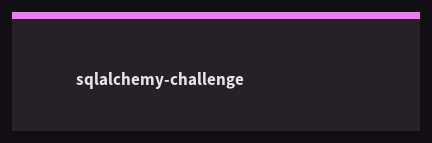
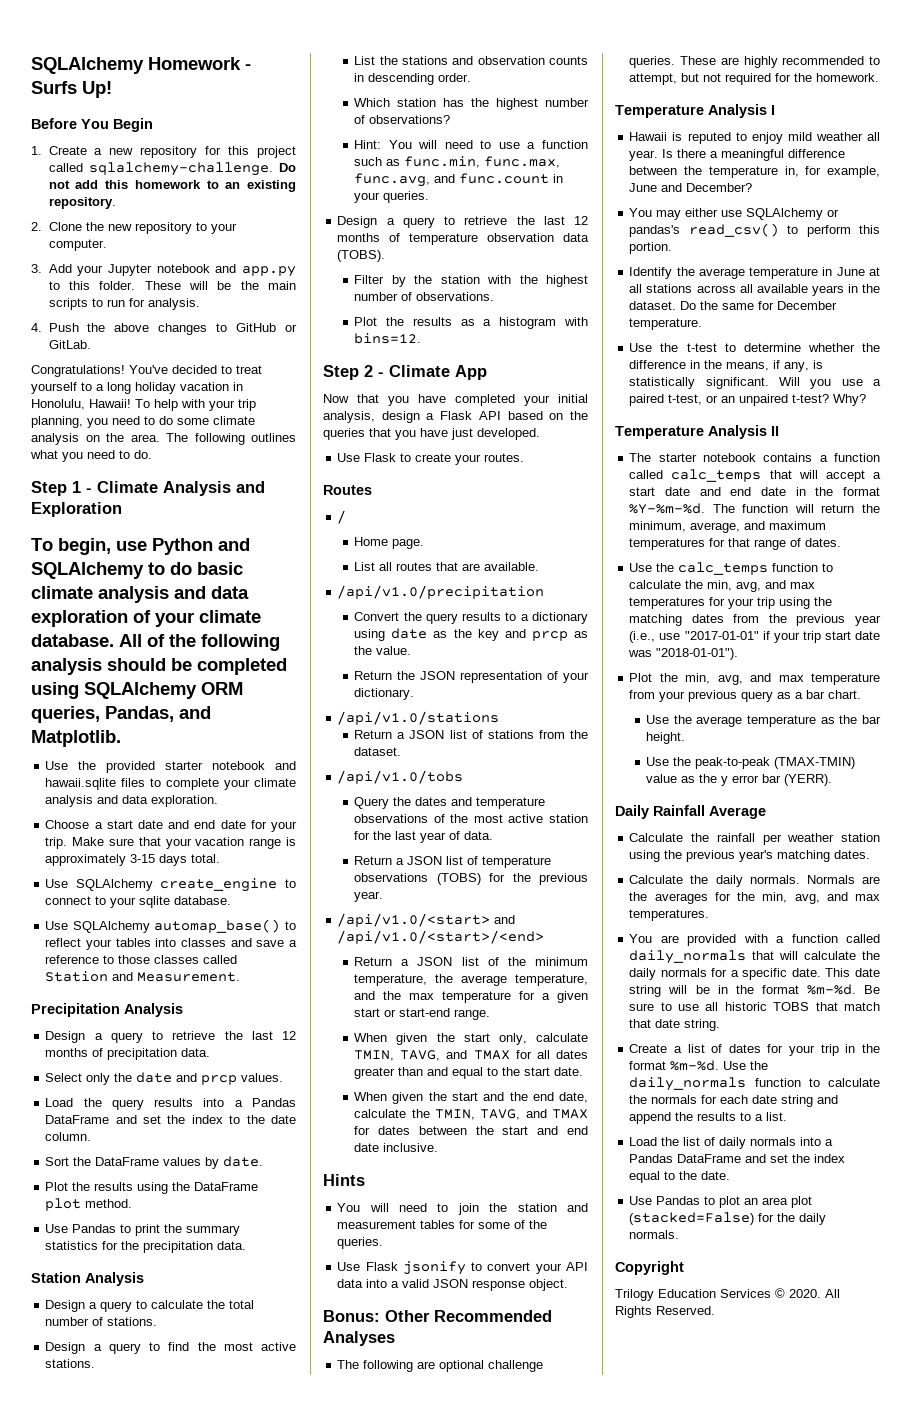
- sqlalchemy-challenge
+ SQLAlchemy Homework - Surfs Up!
+ Before You Begin
+ 1. Create a new repository for this project called sqlalchemy-challenge. Do not add this homework to an existing repository.
+ 2. Clone the new repository to your computer.
+ 3. Add your Jupyter notebook and app.py to this folder. These will be the main scripts to run for analysis.
+ 4. Push the above changes to GitHub or GitLab.
+ Congratulations! You've decided to treat yourself to a long holiday vacation in Honolulu, Hawaii! To help with your trip planning, you need to do some climate analysis on the area. The following outlines what you need to do.
+ Step 1 - Climate Analysis and Exploration
+ To begin, use Python and SQLAlchemy to do basic climate analysis and data exploration of your climate database. All of the following analysis should be completed using SQLAlchemy ORM queries, Pandas, and Matplotlib.
+ Use the provided starter notebook and hawaii.sqlite files to complete your climate analysis and data exploration.
+ Choose a start date and end date for your trip. Make sure that your vacation range is approximately 3-15 days total.
+ Use SQLAlchemy create_engine to connect to your sqlite database.
+ Use SQLAlchemy automap_base() to reflect your tables into classes and save a reference to those classes called Station and Measurement.
+ Precipitation Analysis
+ Design a query to retrieve the last 12 months of precipitation data.
+ Select only the date and prcp values.
+ Load the query results into a Pandas DataFrame and set the index to the date column.
+ Sort the DataFrame values by date.
+ Plot the results using the DataFrame plot method.
+ Use Pandas to print the summary statistics for the precipitation data.
+ Station Analysis
+ Design a query to calculate the total number of stations.
+ Design a query to find the most active stations.
+ List the stations and observation counts in descending order.
+ Which station has the highest number of observations?
+ Hint: You will need to use a function such as func.min, func.max, func.avg, and func.count in your queries.
+ Design a query to retrieve the last 12 months of temperature observation data (TOBS).
+ Filter by the station with the highest number of observations.
+ Plot the results as a histogram with bins=12.
+ Step 2 - Climate App
+ Now that you have completed your initial analysis, design a Flask API based on the queries that you have just developed.
+ Use Flask to create your routes.
+ Routes
+ /
+ Home page.
+ List all routes that are available.
+ /api/v1.0/precipitation
+ Convert the query results to a dictionary using date as the key and prcp as the value.
+ Return the JSON representation of your dictionary.
+ /api/v1.0/stations
+ Return a JSON list of stations from the dataset.
+ /api/v1.0/tobs
+ Query the dates and temperature observations of the most active station for the last year of data.
+ Return a JSON list of temperature observations (TOBS) for the previous year.
+ /api/v1.0/<start> and /api/v1.0/<start>/<end>
+ Return a JSON list of the minimum temperature, the average temperature, and the max temperature for a given start or start-end range.
+ When given the start only, calculate TMIN, TAVG, and TMAX for all dates greater than and equal to the start date.
+ When given the start and the end date, calculate the TMIN, TAVG, and TMAX for dates between the start and end date inclusive.
+ Hints
+ You will need to join the station and measurement tables for some of the queries.
+ Use Flask jsonify to convert your API data into a valid JSON response object.
+ Bonus: Other Recommended Analyses
+ The following are optional challenge queries. These are highly recommended to attempt, but not required for the homework.
+ Temperature Analysis I
+ Hawaii is reputed to enjoy mild weather all year. Is there a meaningful difference between the temperature in, for example, June and December?
+ You may either use SQLAlchemy or pandas's read_csv() to perform this portion.
+ Identify the average temperature in June at all stations across all available years in the dataset. Do the same for December temperature.
+ Use the t-test to determine whether the difference in the means, if any, is statistically significant. Will you use a paired t-test, or an unpaired t-test? Why?
+ Temperature Analysis II
+ The starter notebook contains a function called calc_temps that will accept a start date and end date in the format %Y-%m-%d. The function will return the minimum, average, and maximum temperatures for that range of dates.
+ Use the calc_temps function to calculate the min, avg, and max temperatures for your trip using the matching dates from the previous year (i.e., use "2017-01-01" if your trip start date was "2018-01-01").
+ Plot the min, avg, and max temperature from your previous query as a bar chart.
+ Use the average temperature as the bar height.
+ Use the peak-to-peak (TMAX-TMIN) value as the y error bar (YERR).
+ Daily Rainfall Average
+ Calculate the rainfall per weather station using the previous year's matching dates.
+ Calculate the daily normals. Normals are the averages for the min, avg, and max temperatures.
+ You are provided with a function called daily_normals that will calculate the daily normals for a specific date. This date string will be in the format %m-%d. Be sure to use all historic TOBS that match that date string.
+ Create a list of dates for your trip in the format %m-%d. Use the daily_normals function to calculate the normals for each date string and append the results to a list.
+ Load the list of daily normals into a Pandas DataFrame and set the index equal to the date.
+ Use Pandas to plot an area plot (stacked=False) for the daily normals.
+ Copyright
+ Trilogy Education Services © 2020. All Rights Reserved.

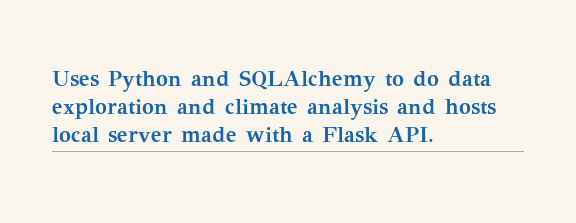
- SQLAlchemy Homework - Surfs Up!
- Before You Begin
- 1. Create a new repository for this project called sqlalchemy-challenge. Do not add this homework to an existing repository.
- 2. Clone the new repository to your computer.
- 3. Add your Jupyter notebook and app.py to this folder. These will be the main scripts to run for analysis.
- 4. Push the above changes to GitHub or GitLab.
- Congratulations! You've decided to treat yourself to a long holiday vacation in Honolulu, Hawaii! To help with your trip planning, you need to do some climate analysis on the area. The following outlines what you need to do.
- Step 1 - Climate Analysis and Exploration
- To begin, use Python and SQLAlchemy to do basic climate analysis and data exploration of your climate database. All of the following analysis should be completed using SQLAlchemy ORM queries, Pandas, and Matplotlib.
- Use the provided starter notebook and hawaii.sqlite files to complete your climate analysis and data exploration.
- Choose a start date and end date for your trip. Make sure that your vacation range is approximately 3-15 days total.
- Use SQLAlchemy create_engine to connect to your sqlite database.
- Use SQLAlchemy automap_base() to reflect your tables into classes and save a reference to those classes called Station and Measurement.
- Precipitation Analysis
- Design a query to retrieve the last 12 months of precipitation data.
- Select only the date and prcp values.
- Load the query results into a Pandas DataFrame and set the index to the date column.
- Sort the DataFrame values by date.
- Plot the results using the DataFrame plot method.
- Use Pandas to print the summary statistics for the precipitation data.
- Station Analysis
- Design a query to calculate the total number of stations.
- Design a query to find the most active stations.
- List the stations and observation counts in descending order.
- Which station has the highest number of observations?
- Hint: You will need to use a function such as func.min, func.max, func.avg, and func.count in your queries.
- Design a query to retrieve the last 12 months of temperature observation data (TOBS).
- Filter by the station with the highest number of observations.
- Plot the results as a histogram with bins=12.
- Step 2 - Climate App
- Now that you have completed your initial analysis, design a Flask API based on the queries that you have just developed.
- Use Flask to create your routes.
- Routes
- /
- Home page.
- List all routes that are available.
- /api/v1.0/precipitation
- Convert the query results to a dictionary using date as the key and prcp as the value.
- Return the JSON representation of your dictionary.
- /api/v1.0/stations
- Return a JSON list of stations from the dataset.
- /api/v1.0/tobs
- Query the dates and temperature observations of the most active station for the last year of data.
- Return a JSON list of temperature observations (TOBS) for the previous year.
- /api/v1.0/<start> and /api/v1.0/<start>/<end>
- Return a JSON list of the minimum temperature, the average temperature, and the max temperature for a given start or start-end range.
- When given the start only, calculate TMIN, TAVG, and TMAX for all dates greater than and equal to the start date.
- When given the start and the end date, calculate the TMIN, TAVG, and TMAX for dates between the start and end date inclusive.
- Hints
- You will need to join the station and measurement tables for some of the queries.
- Use Flask jsonify to convert your API data into a valid JSON response object.
- Bonus: Other Recommended Analyses
- The following are optional challenge queries. These are highly recommended to attempt, but not required for the homework.
- Temperature Analysis I
- Hawaii is reputed to enjoy mild weather all year. Is there a meaningful difference between the temperature in, for example, June and December?
- You may either use SQLAlchemy or pandas's read_csv() to perform this portion.
- Identify the average temperature in June at all stations across all available years in the dataset. Do the same for December temperature.
- Use the t-test to determine whether the difference in the means, if any, is statistically significant. Will you use a paired t-test, or an unpaired t-test? Why?
- Temperature Analysis II
- The starter notebook contains a function called calc_temps that will accept a start date and end date in the format %Y-%m-%d. The function will return the minimum, average, and maximum temperatures for that range of dates.
- Use the calc_temps function to calculate the min, avg, and max temperatures for your trip using the matching dates from the previous year (i.e., use "2017-01-01" if your trip start date was "2018-01-01").
- Plot the min, avg, and max temperature from your previous query as a bar chart.
- Use the average temperature as the bar height.
- Use the peak-to-peak (TMAX-TMIN) value as the y error bar (YERR).
- Daily Rainfall Average
- Calculate the rainfall per weather station using the previous year's matching dates.
- Calculate the daily normals. Normals are the averages for the min, avg, and max temperatures.
- You are provided with a function called daily_normals that will calculate the daily normals for a specific date. This date string will be in the format %m-%d. Be sure to use all historic TOBS that match that date string.
- Create a list of dates for your trip in the format %m-%d. Use the daily_normals function to calculate the normals for each date string and append the results to a list.
- Load the list of daily normals into a Pandas DataFrame and set the index equal to the date.
- Use Pandas to plot an area plot (stacked=False) for the daily normals.
- Copyright
- Trilogy Education Services © 2020. All Rights Reserved.
+ Uses Python and SQLAlchemy to do data exploration and climate analysis and hosts local server made with a Flask API.

